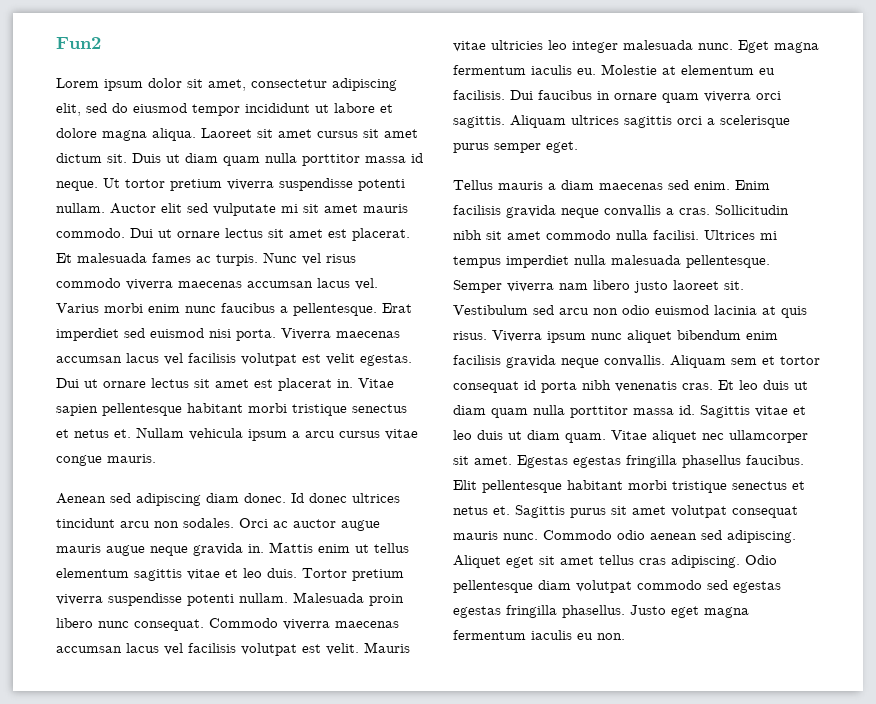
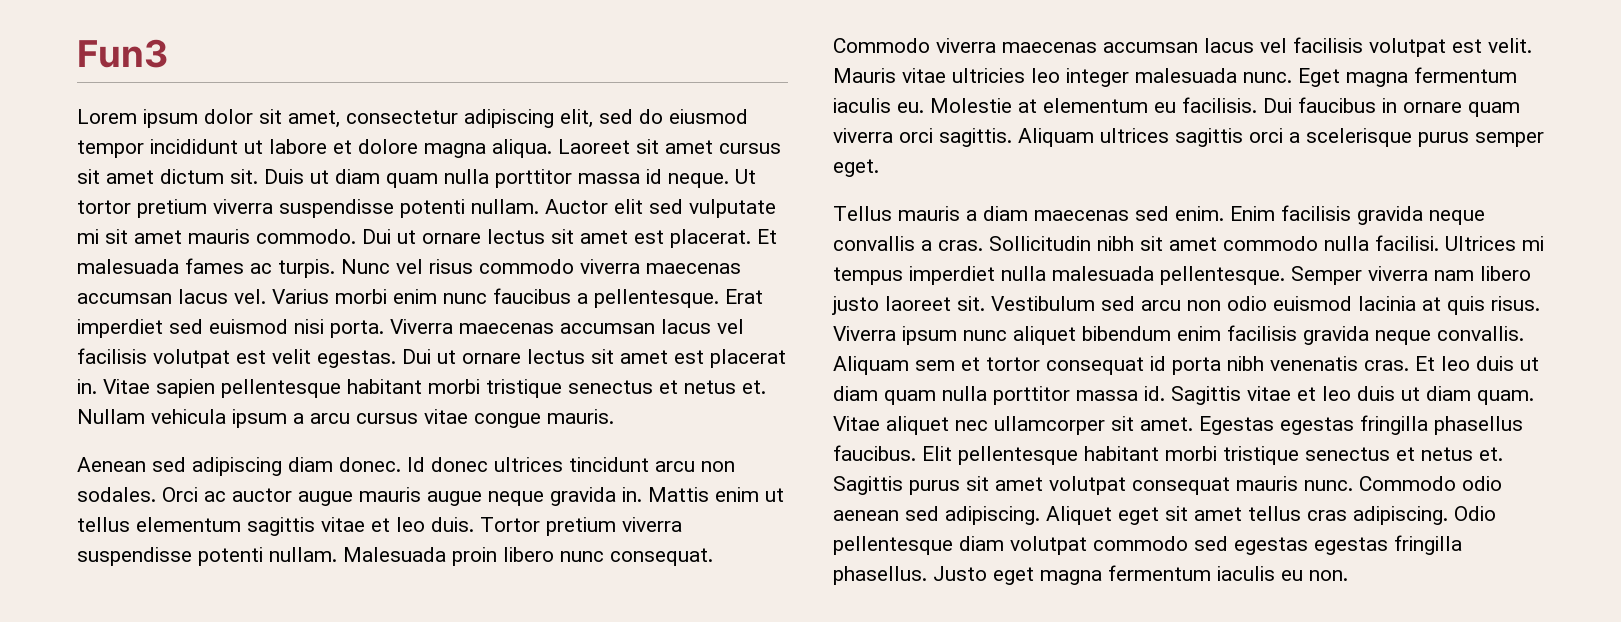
- Fun2
+ Fun3

